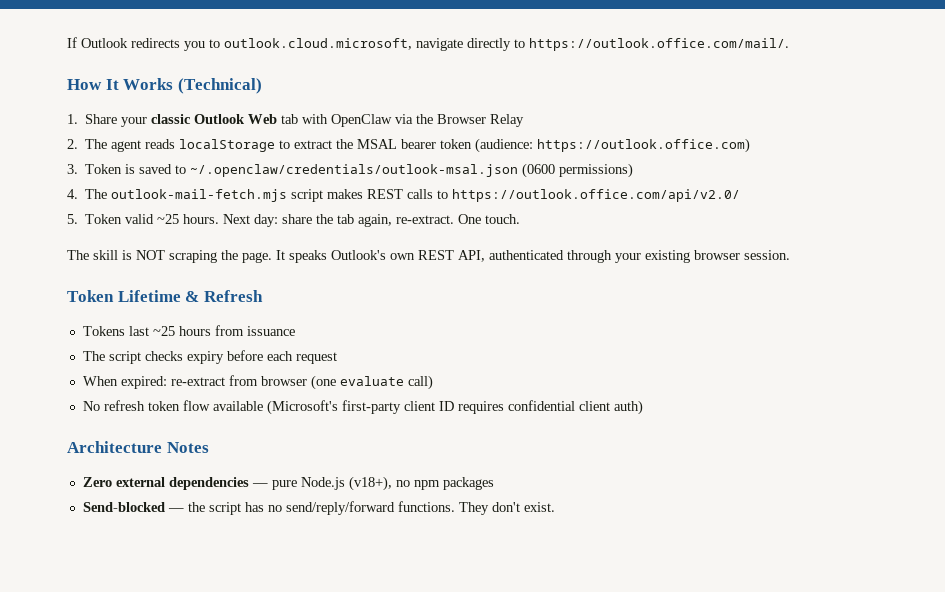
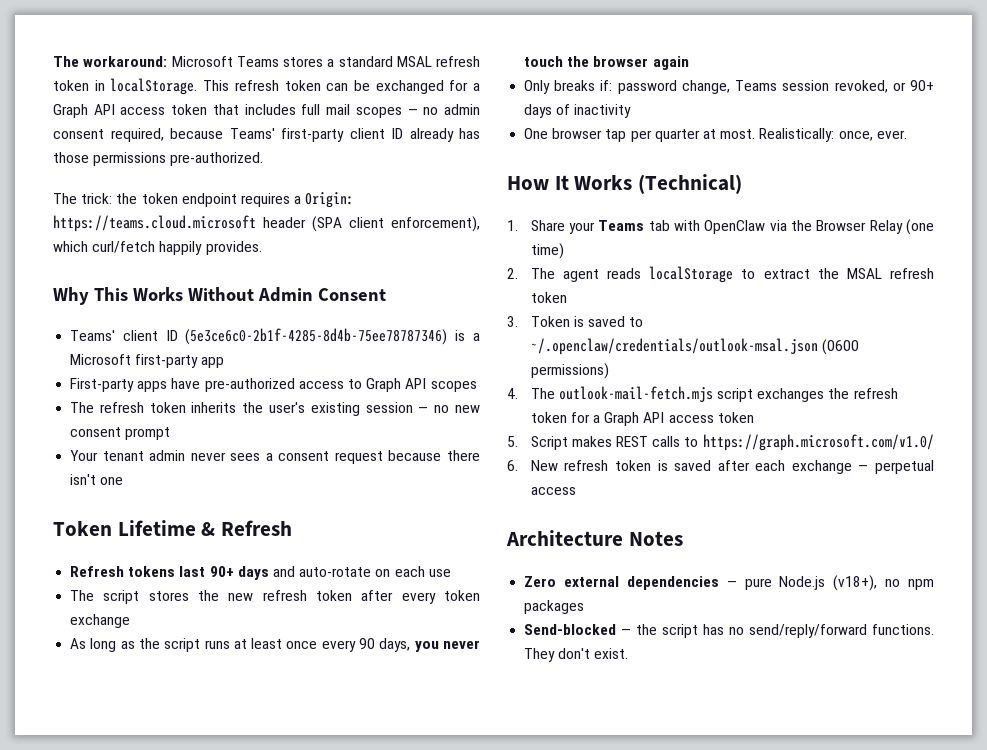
- If Outlook redirects you to outlook.cloud.microsoft, navigate directly to https://outlook.office.com/mail/.
+ The workaround: Microsoft Teams stores a standard MSAL refresh token in localStorage. This refresh token can be exchanged for a Graph API access token that includes full mail scopes — no admin consent required, because Teams' first-party client ID already has those permissions pre-authorized.
+ The trick: the token endpoint requires a Origin: https://teams.cloud.microsoft header (SPA client enforcement), which curl/fetch happily provides.
+ Why This Works Without Admin Consent
+ Teams' client ID (5e3ce6c0-2b1f-4285-8d4b-75ee78787346) is a Microsoft first-party app
+ First-party apps have pre-authorized access to Graph API scopes
+ The refresh token inherits the user's existing session — no new consent prompt
+ Your tenant admin never sees a consent request because there isn't one
+ Token Lifetime & Refresh
+ Refresh tokens last 90+ days and auto-rotate on each use
+ The script stores the new refresh token after every token exchange
+ As long as the script runs at least once every 90 days, you never touch the browser again
+ Only breaks if: password change, Teams session revoked, or 90+ days of inactivity
+ One browser tap per quarter at most. Realistically: once, ever.
- 1. Share your classic Outlook Web tab with OpenClaw via the Browser Relay
+ 1. Share your Teams tab with OpenClaw via the Browser Relay (one time)
- 2. The agent reads localStorage to extract the MSAL bearer token (audience: https://outlook.office.com)
+ 2. The agent reads localStorage to extract the MSAL refresh token
- 4. The outlook-mail-fetch.mjs script makes REST calls to https://outlook.office.com/api/v2.0/
- 5. Token valid ~25 hours. Next day: share the tab again, re-extract. One touch.
- The skill is NOT scraping the page. It speaks Outlook's own REST API, authenticated through your existing browser session.
- Token Lifetime & Refresh
- Tokens last ~25 hours from issuance
- The script checks expiry before each request
- When expired: re-extract from browser (one evaluate call)
- No refresh token flow available (Microsoft's first-party client ID requires confidential client auth)
+ 4. The outlook-mail-fetch.mjs script exchanges the refresh token for a Graph API access token
+ 5. Script makes REST calls to https://graph.microsoft.com/v1.0/
+ 6. New refresh token is saved after each exchange — perpetual access

